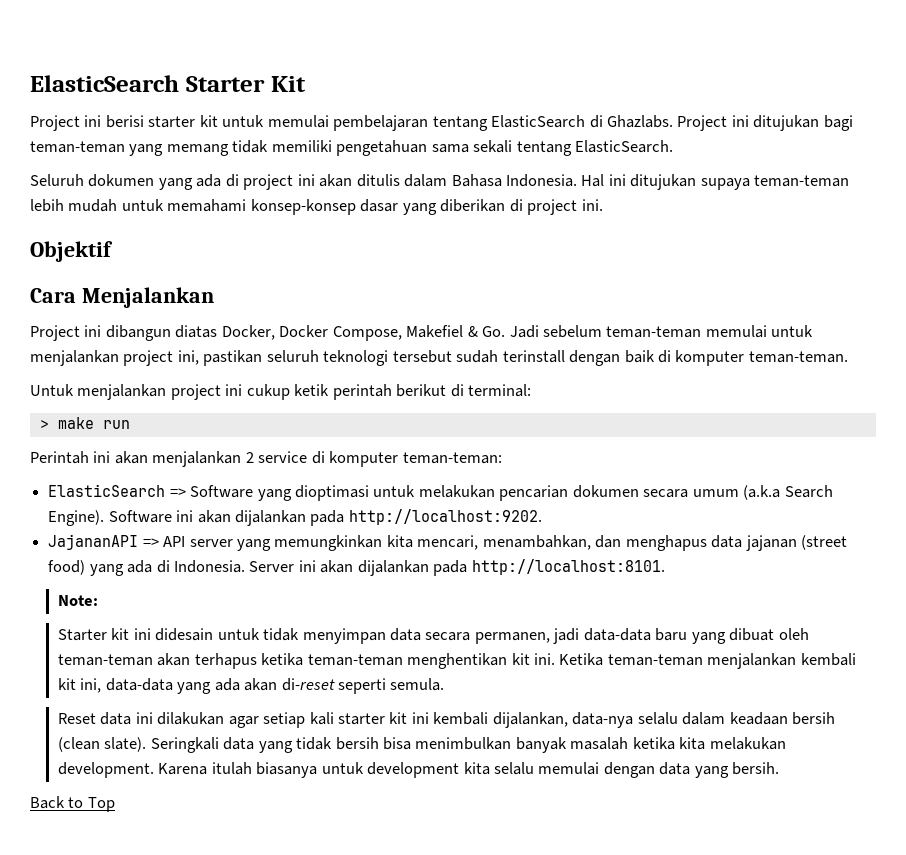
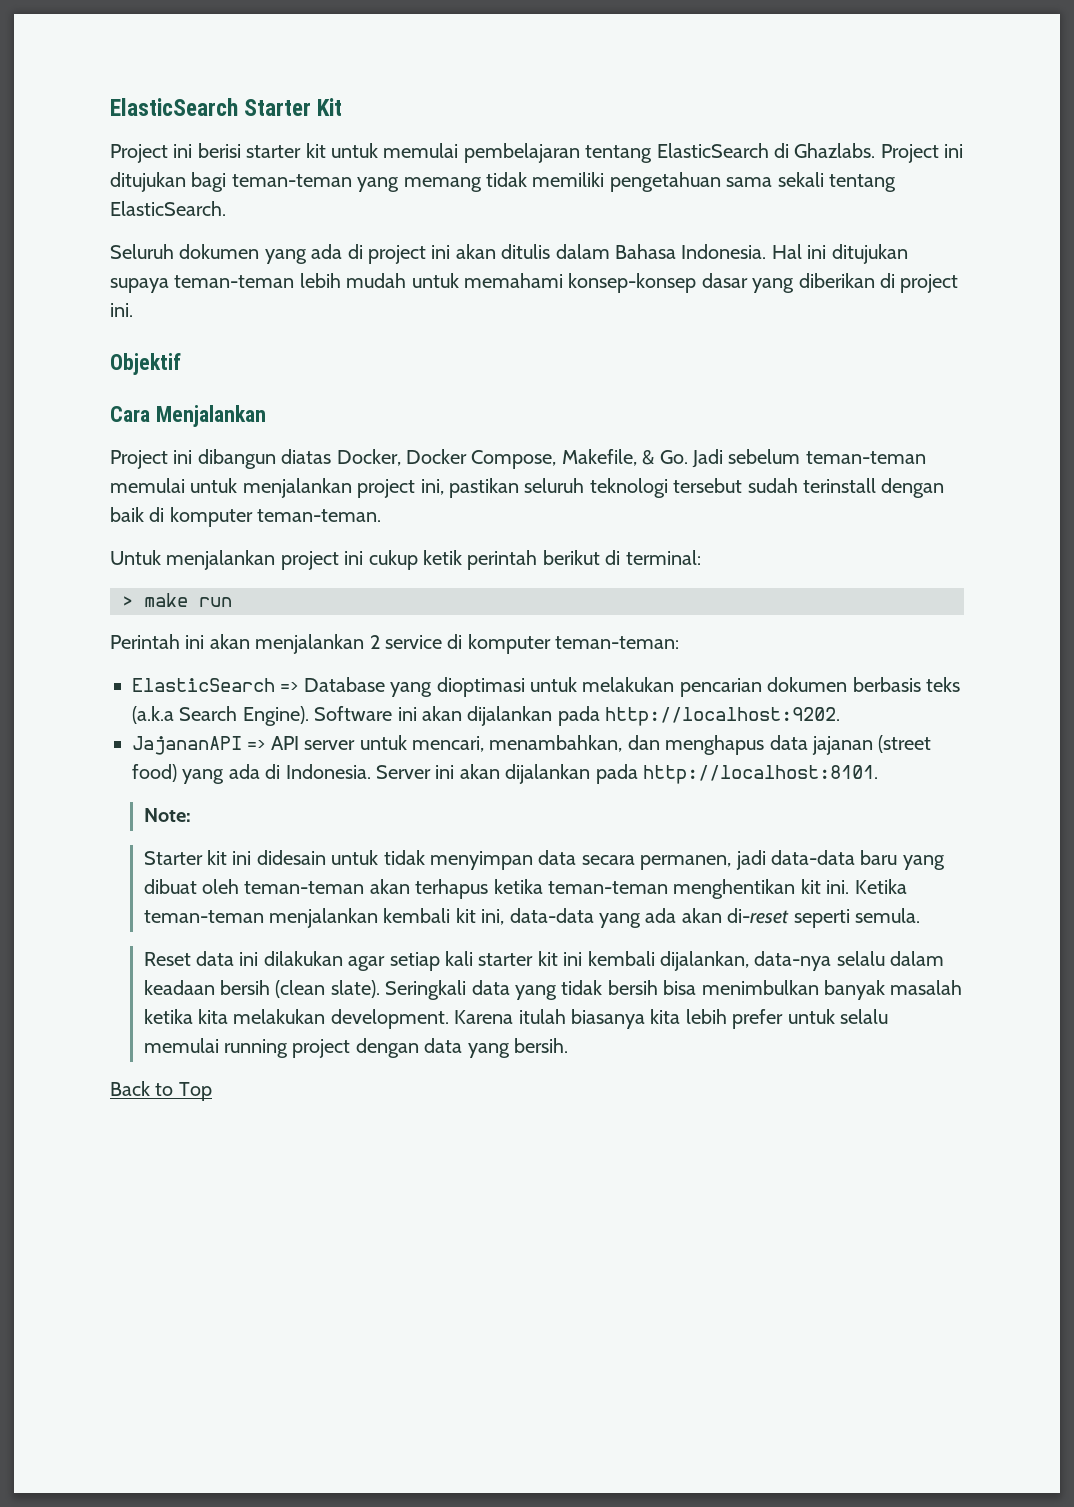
- Project ini dibangun diatas Docker, Docker Compose, Makefiel & Go. Jadi sebelum teman-teman memulai untuk menjalankan project ini, pastikan seluruh teknologi tersebut sudah terinstall dengan baik di komputer teman-teman.
+ Project ini dibangun diatas Docker, Docker Compose, Makefile, & Go. Jadi sebelum teman-teman memulai untuk menjalankan project ini, pastikan seluruh teknologi tersebut sudah terinstall dengan baik di komputer teman-teman.
- ElasticSearch => Software yang dioptimasi untuk melakukan pencarian dokumen secara umum (a.k.a Search Engine).
+ ElasticSearch => Database yang dioptimasi untuk melakukan pencarian dokumen berbasis teks (a.k.a Search Engine).
- JajananAPI => API server yang memungkinkan kita mencari, menambahkan, dan menghapus data jajanan (street food) yang ada di Indonesia.
+ JajananAPI => API server untuk mencari, menambahkan, dan menghapus data jajanan (street food) yang ada di Indonesia.
- Karena itulah biasanya untuk development kita selalu memulai dengan data yang bersih.
+ Karena itulah biasanya kita lebih prefer untuk selalu memulai running project dengan data yang bersih.

